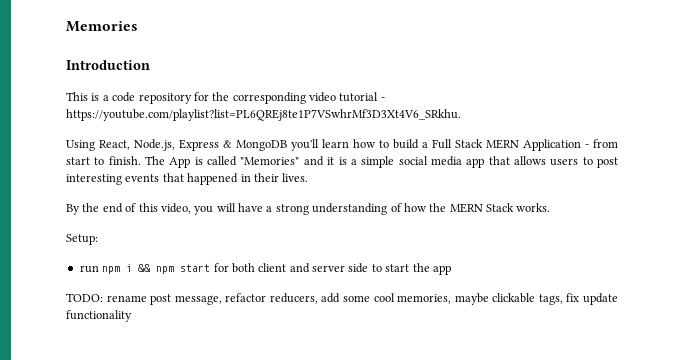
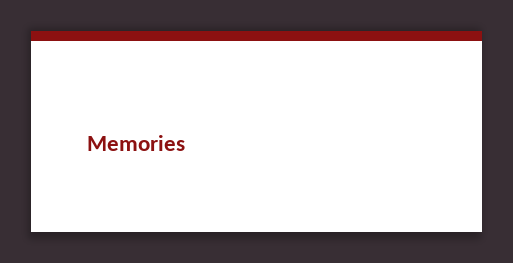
- Introduction
- This is a code repository for the corresponding video tutorial - https://youtube.com/playlist?list=PL6QREj8te1P7VSwhrMf3D3Xt4V6_SRkhu.
- Using React, Node.js, Express & MongoDB you'll learn how to build a Full Stack MERN Application - from start to finish. The App is called "Memories" and it is a simple social media app that allows users to post interesting events that happened in their lives.
- By the end of this video, you will have a strong understanding of how the MERN Stack works.
- Setup:
- run npm i && npm start for both client and server side to start the app
- TODO: rename post message, refactor reducers, add some cool memories, maybe clickable tags, fix update functionality

